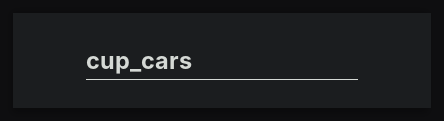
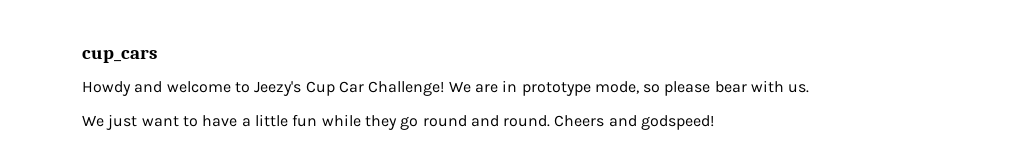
+ Howdy and welcome to Jeezy's Cup Car Challenge! We are in prototype mode, so please bear with us.
+ We just want to have a little fun while they go round and round. Cheers and godspeed!

